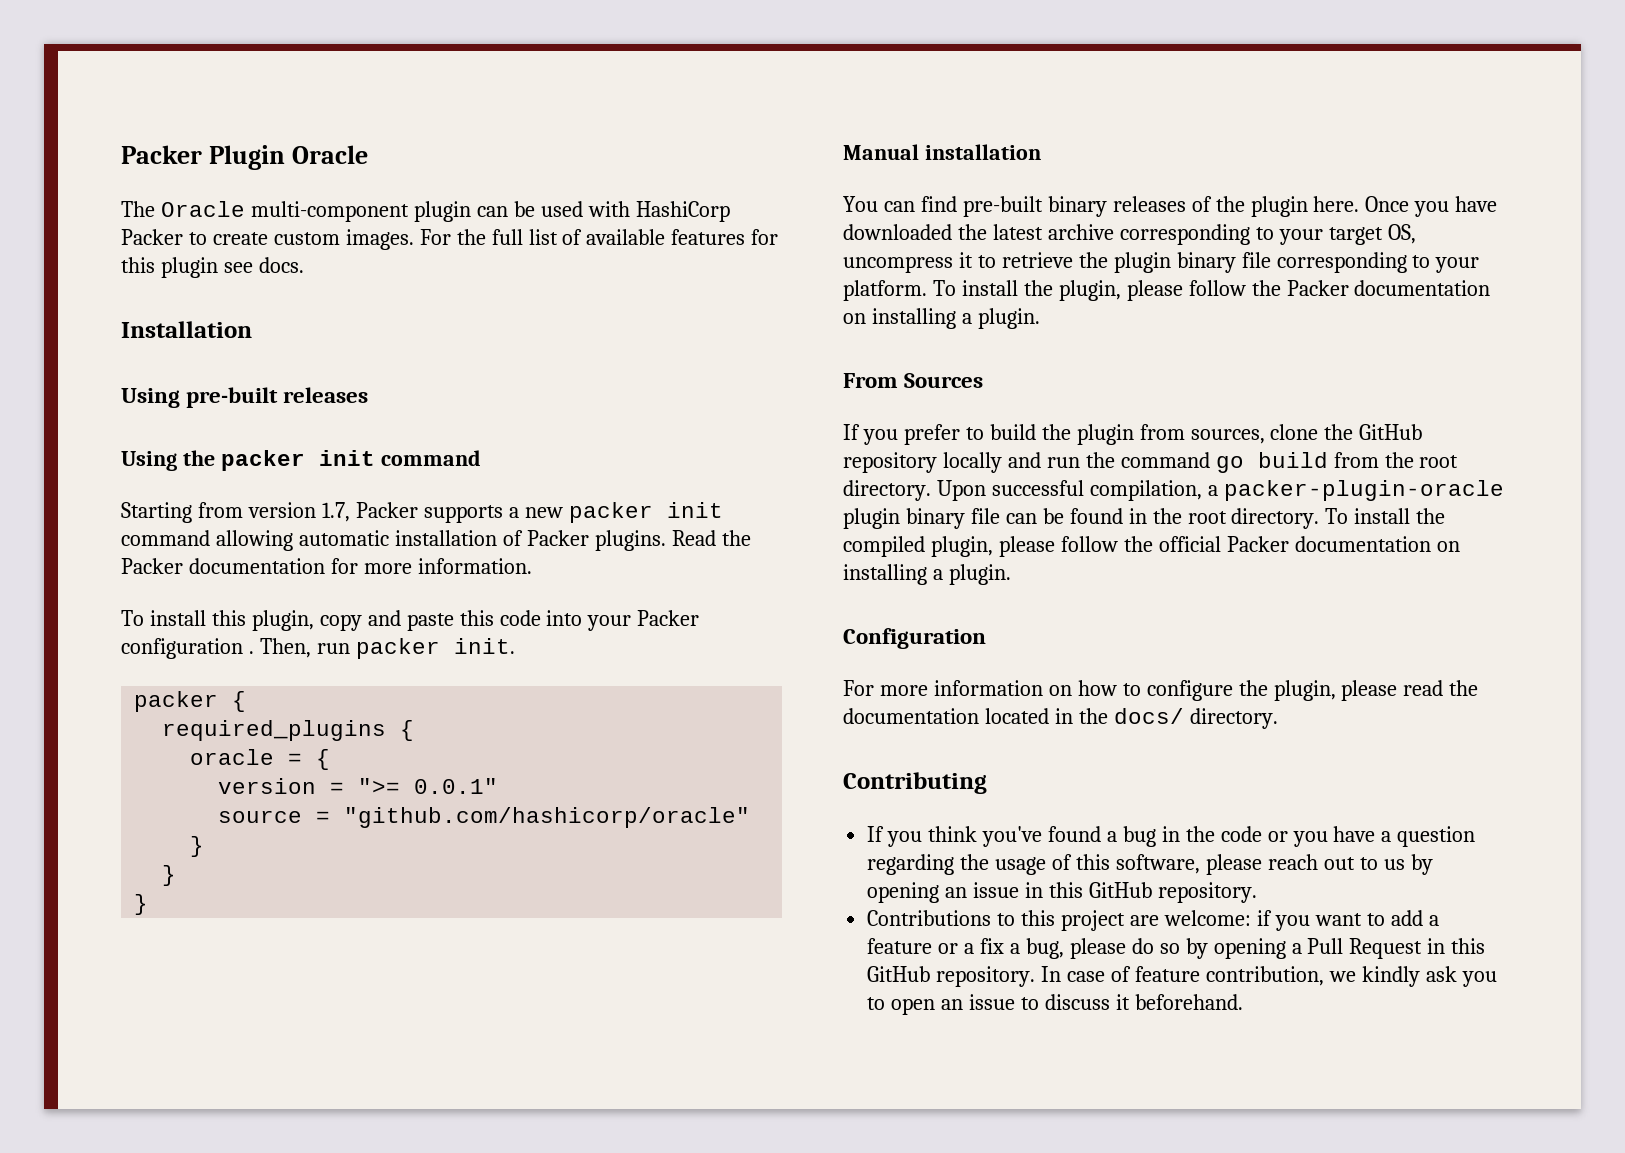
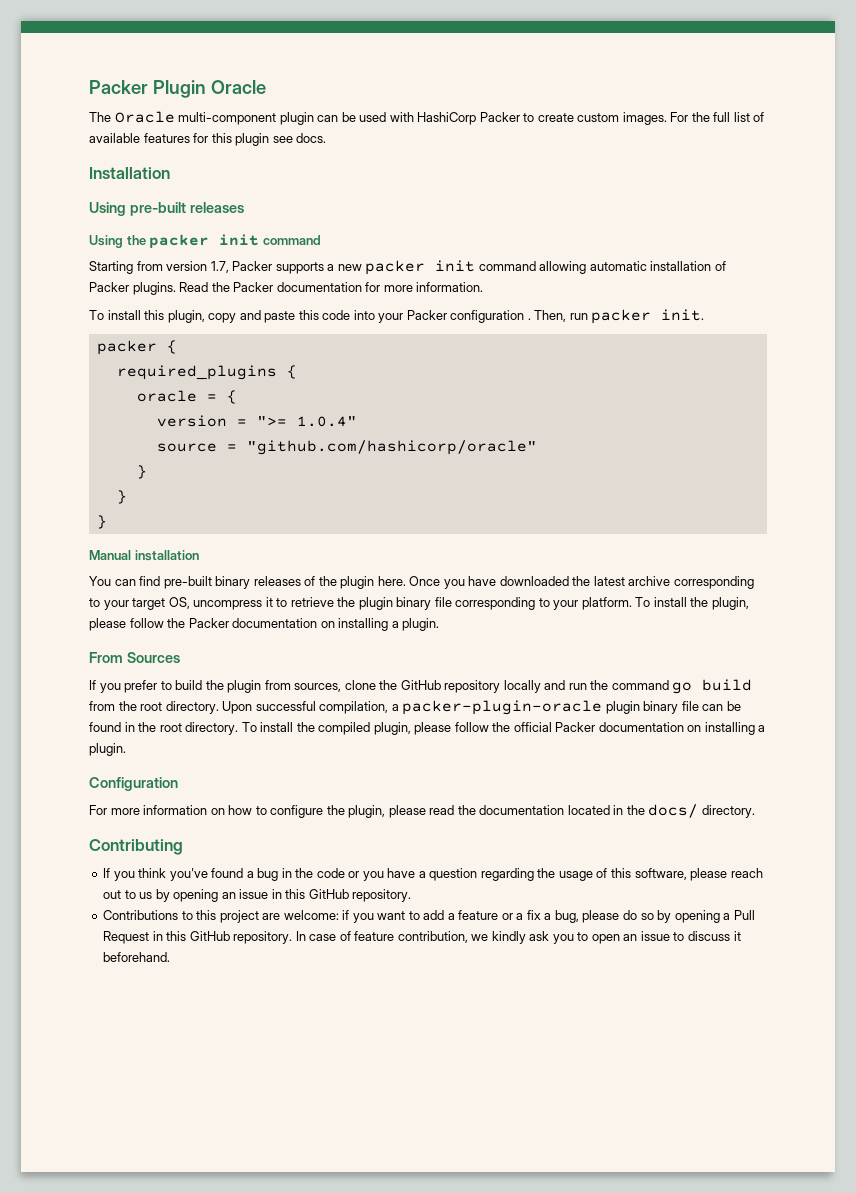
- version = ">= 0.0.1"
+ version = ">= 1.0.4"

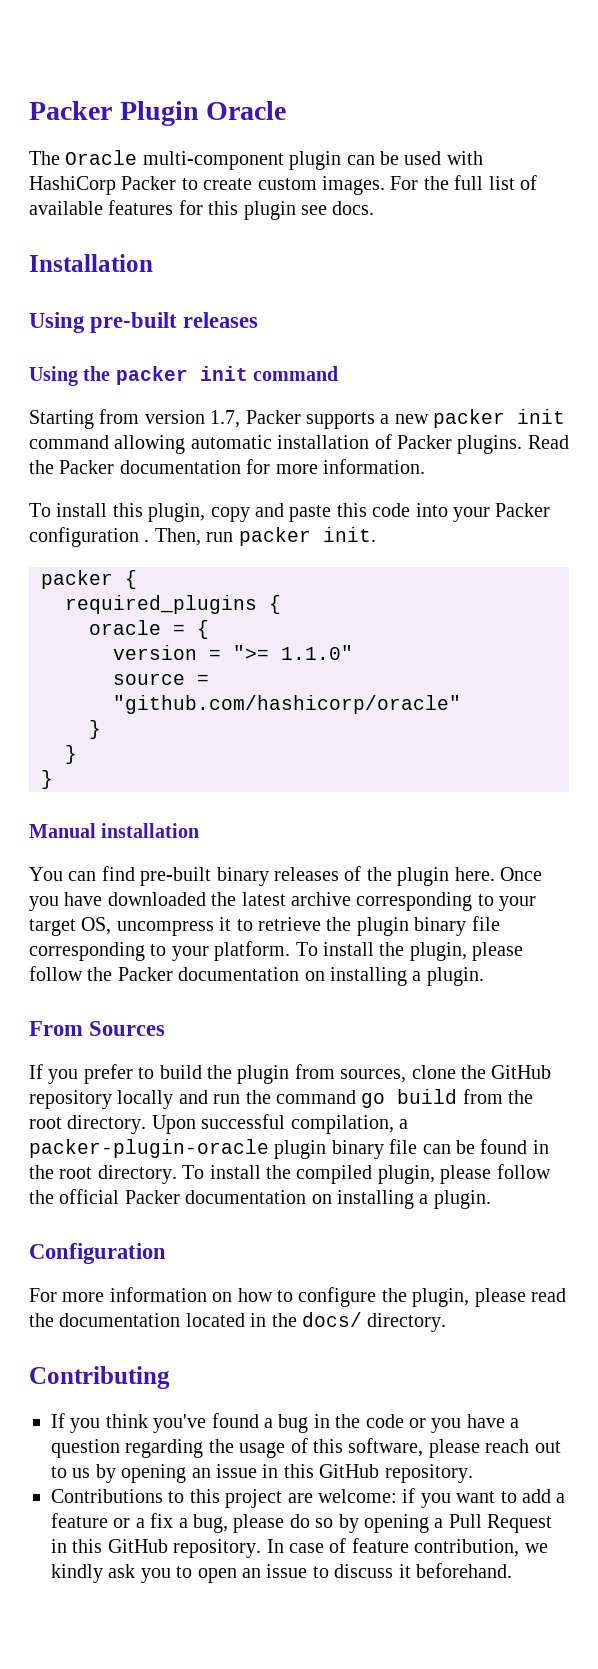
- version = ">= 1.0.4"
+ version = ">= 1.1.0"

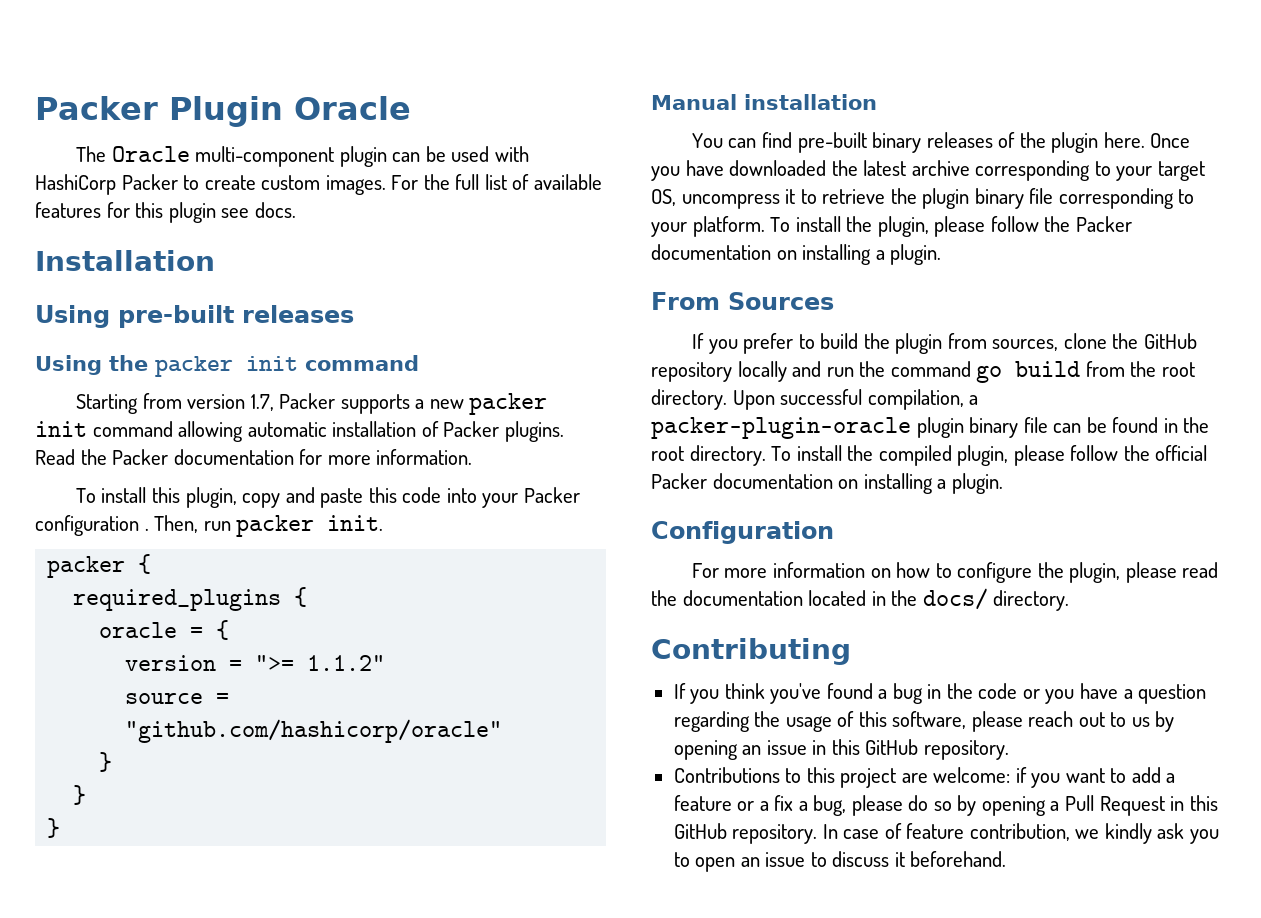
- version = ">= 1.1.0"
+ version = ">= 1.1.2"

